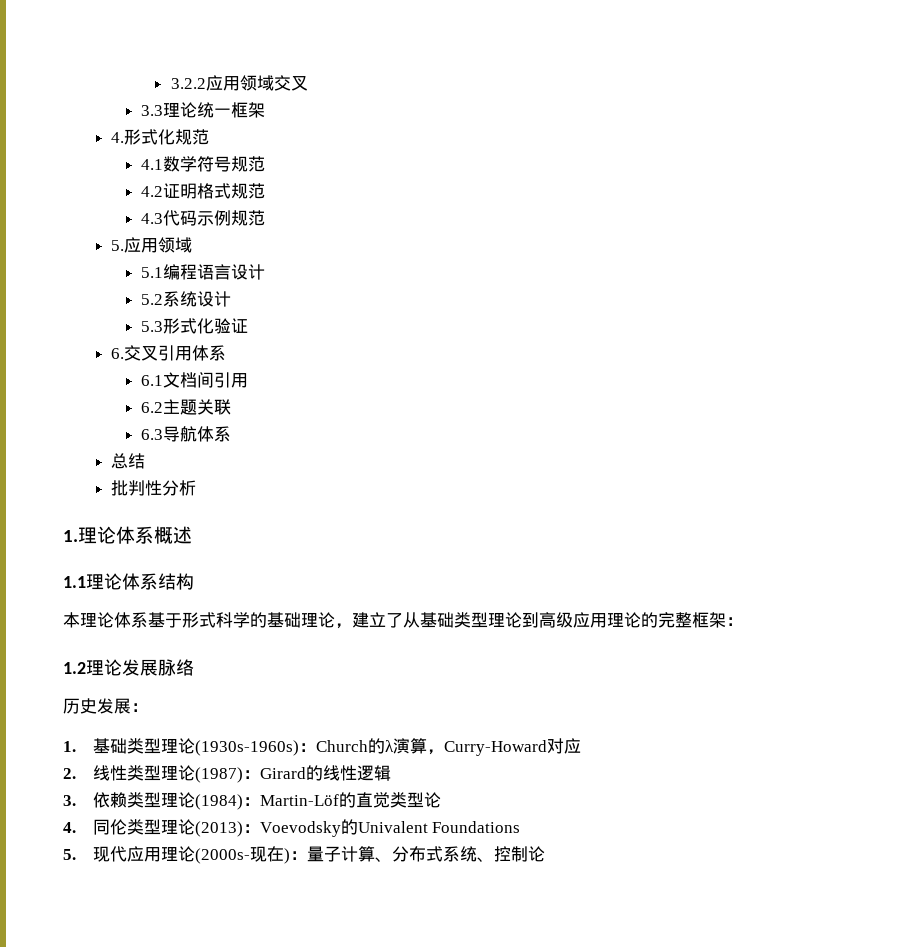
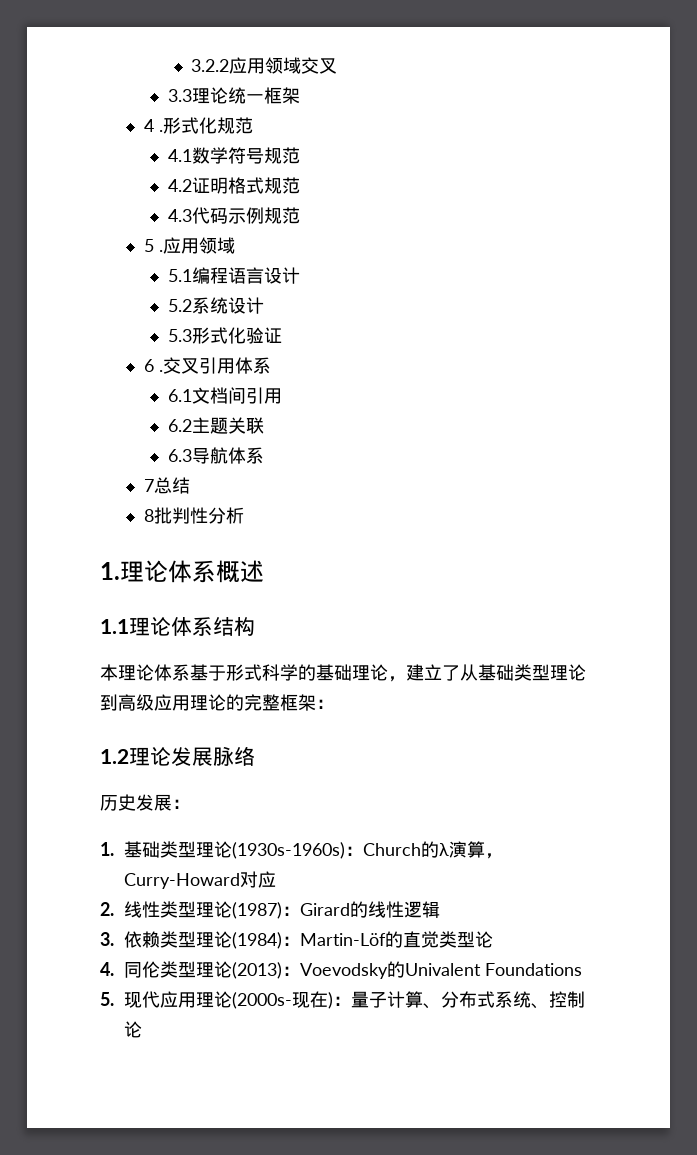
- 4.形式化规范
+ 4 .形式化规范
- 5.应用领域
+ 5 .应用领域
- 6.交叉引用体系
+ 6 .交叉引用体系
- 总结
+ 7总结
- 批判性分析
+ 8批判性分析

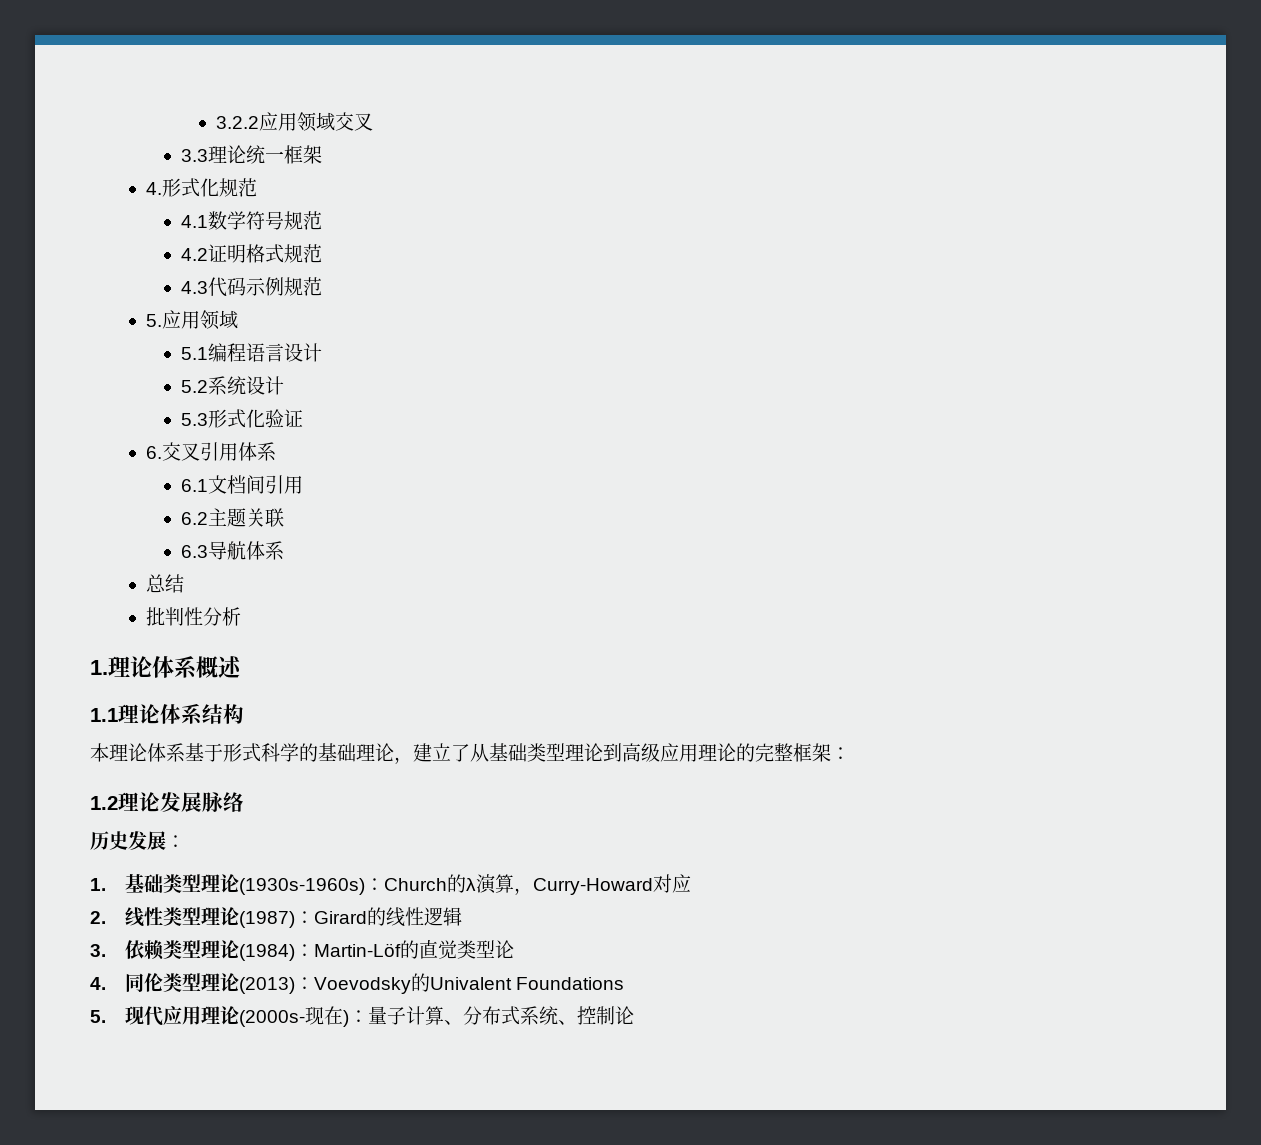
- 4 .形式化规范
+ 4.形式化规范
- 5 .应用领域
+ 5.应用领域
- 6 .交叉引用体系
+ 6.交叉引用体系
- 7总结
+ 总结
- 8批判性分析
+ 批判性分析

